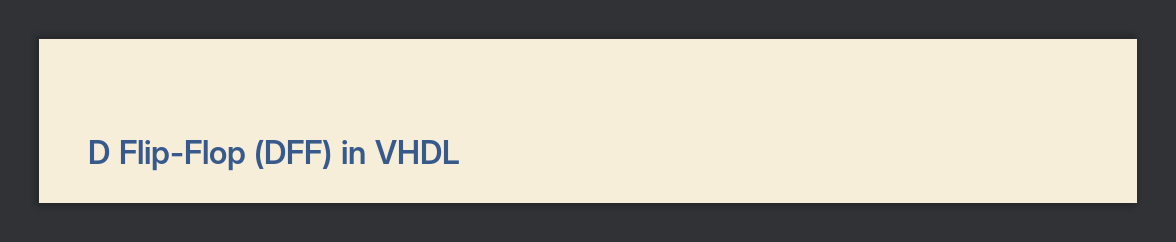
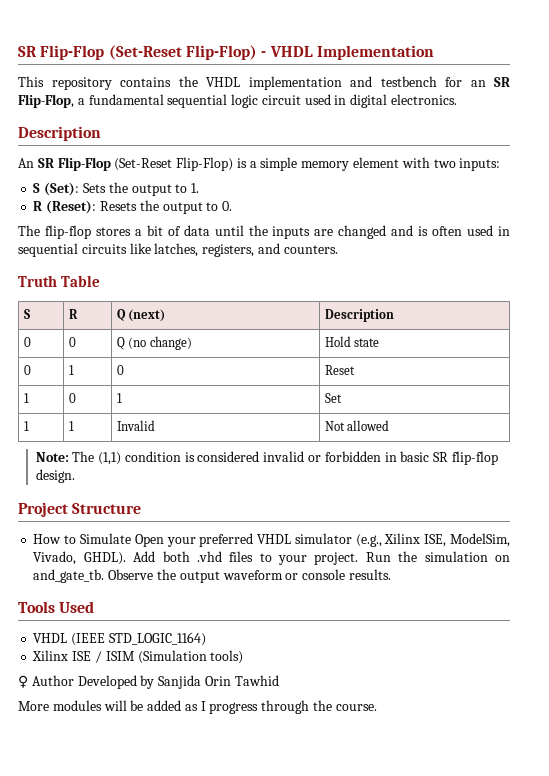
- D Flip-Flop (DFF) in VHDL
+ SR Flip-Flop (Set-Reset Flip-Flop) - VHDL Implementation
+ This repository contains the VHDL implementation and testbench for an SR Flip-Flop, a fundamental sequential logic circuit used in digital electronics.
+ Description
+ An SR Flip-Flop (Set-Reset Flip-Flop) is a simple memory element with two inputs:
+ S (Set): Sets the output to 1.
+ R (Reset): Resets the output to 0.
+ The flip-flop stores a bit of data until the inputs are changed and is often used in sequential circuits like latches, registers, and counters.
+ Truth Table
+ S | R | Q (next) | Description
+ 0 | 0 | Q (no change) | Hold state
+ 0 | 1 | 0 | Reset
+ 1 | 0 | 1 | Set
+ 1 | 1 | Invalid | Not allowed
+ Note: The (1,1) condition is considered invalid or forbidden in basic SR flip-flop design.
+ Project Structure
+ How to Simulate Open your preferred VHDL simulator (e.g., Xilinx ISE, ModelSim, Vivado, GHDL). Add both .vhd files to your project. Run the simulation on and_gate_tb. Observe the output waveform or console results.
+ Tools Used
+ VHDL (IEEE STD_LOGIC_1164)
+ Xilinx ISE / ISIM (Simulation tools)
+ ♀ Author Developed by Sanjida Orin Tawhid
+ More modules will be added as I progress through the course.

